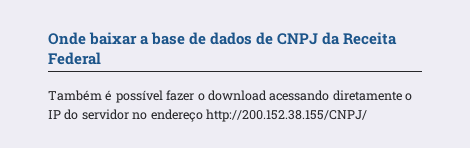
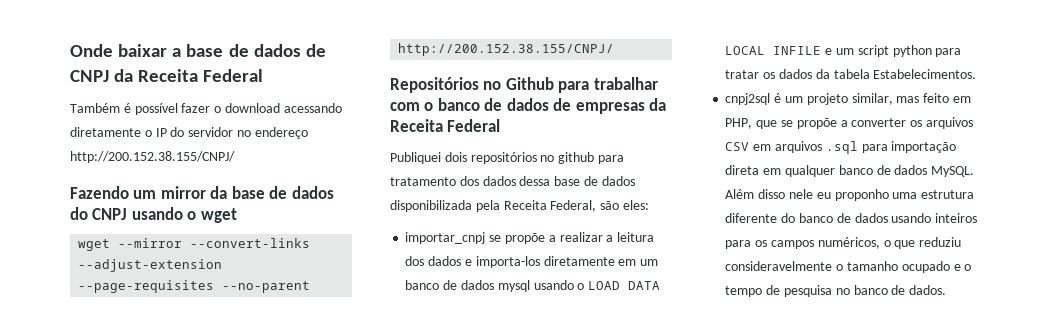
+ Fazendo um mirror da base de dados do CNPJ usando o wget
+ wget --mirror --convert-links --adjust-extension --page-requisites --no-parent http://200.152.38.155/CNPJ/
+ Repositórios no Github para trabalhar com o banco de dados de empresas da Receita Federal
+ Publiquei dois repositórios no github para tratamento dos dados dessa base de dados disponibilizada pela Receita Federal, são eles:
+ importar_cnpj se propõe a realizar a leitura dos dados e importa-los diretamente em um banco de dados mysql usando o LOAD DATA LOCAL INFILE e um script python para tratar os dados da tabela Estabelecimentos.
+ cnpj2sql é um projeto similar, mas feito em PHP, que se propõe a converter os arquivos CSV em arquivos .sql para importação direta em qualquer banco de dados MySQL. Além disso nele eu proponho uma estrutura diferente do banco de dados usando inteiros para os campos numéricos, o que reduziu consideravelmente o tamanho ocupado e o tempo de pesquisa no banco de dados.

